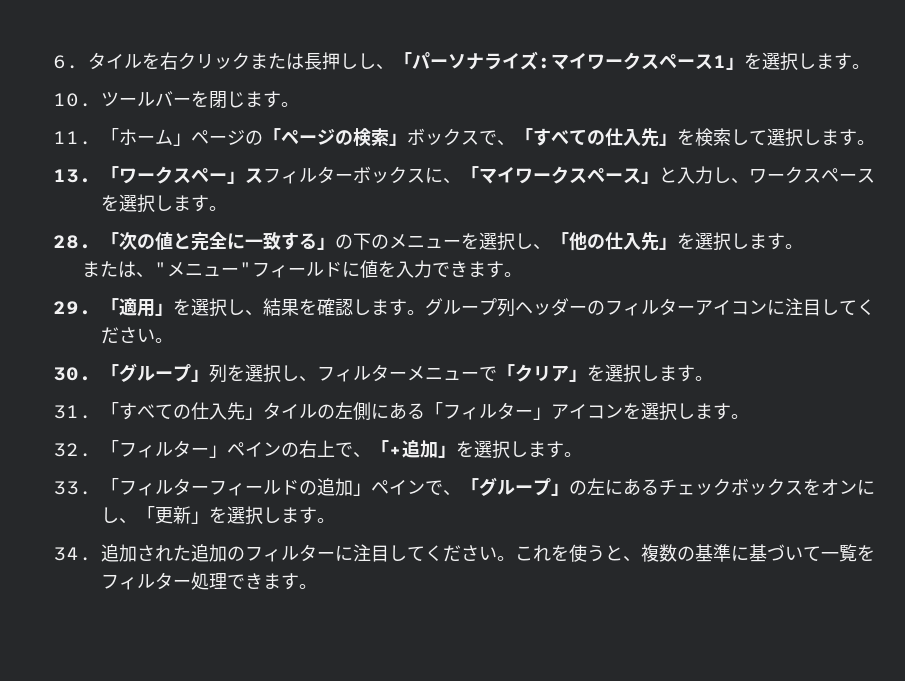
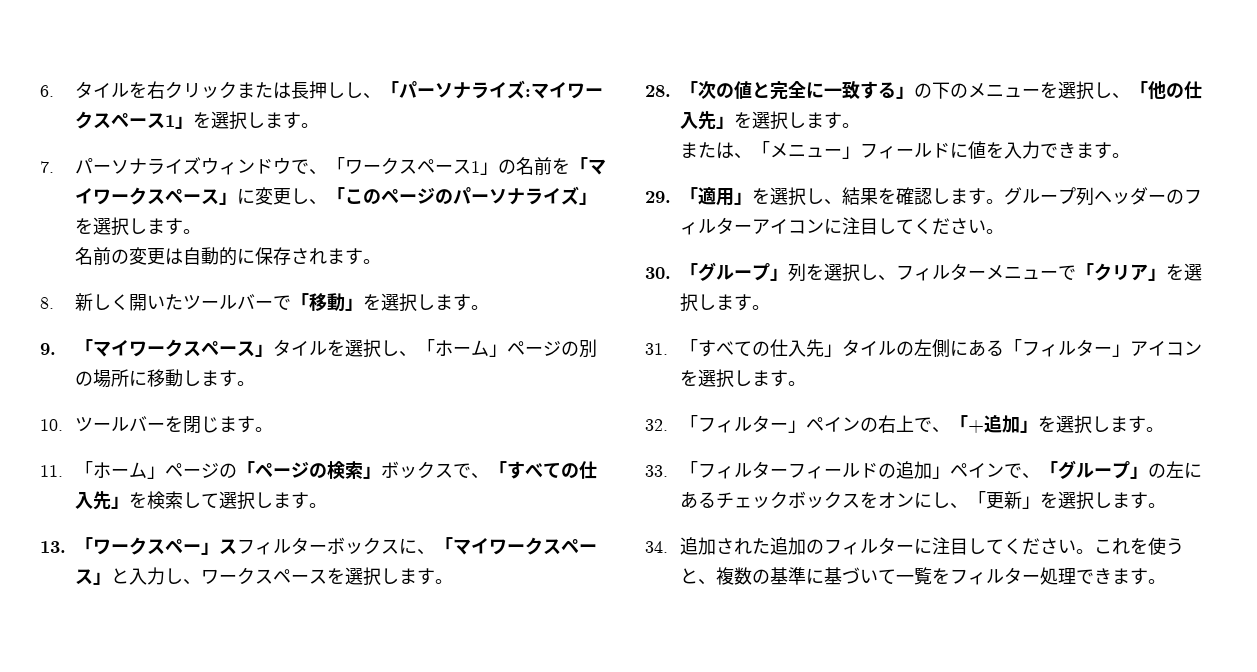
+ 7.パーソナライズウィンドウで、「ワークスペース1」の名前を「マイワークスペース」に変更し、「このページのパーソナライズ」を選択します。
+ 名前の変更は自動的に保存されます。
+ 8.新しく開いたツールバーで「移動」を選択します。
+ 9.「マイワークスペース」タイルを選択し、「ホーム」ページの別の場所に移動します。
- または、"メニュー"フィールドに値を入力できます。
+ または、「メニュー」フィールドに値を入力できます。

